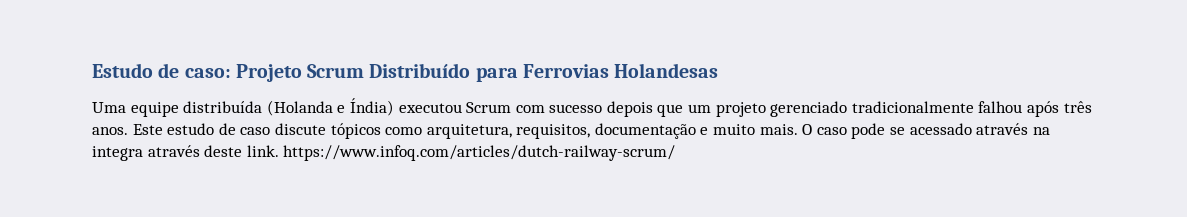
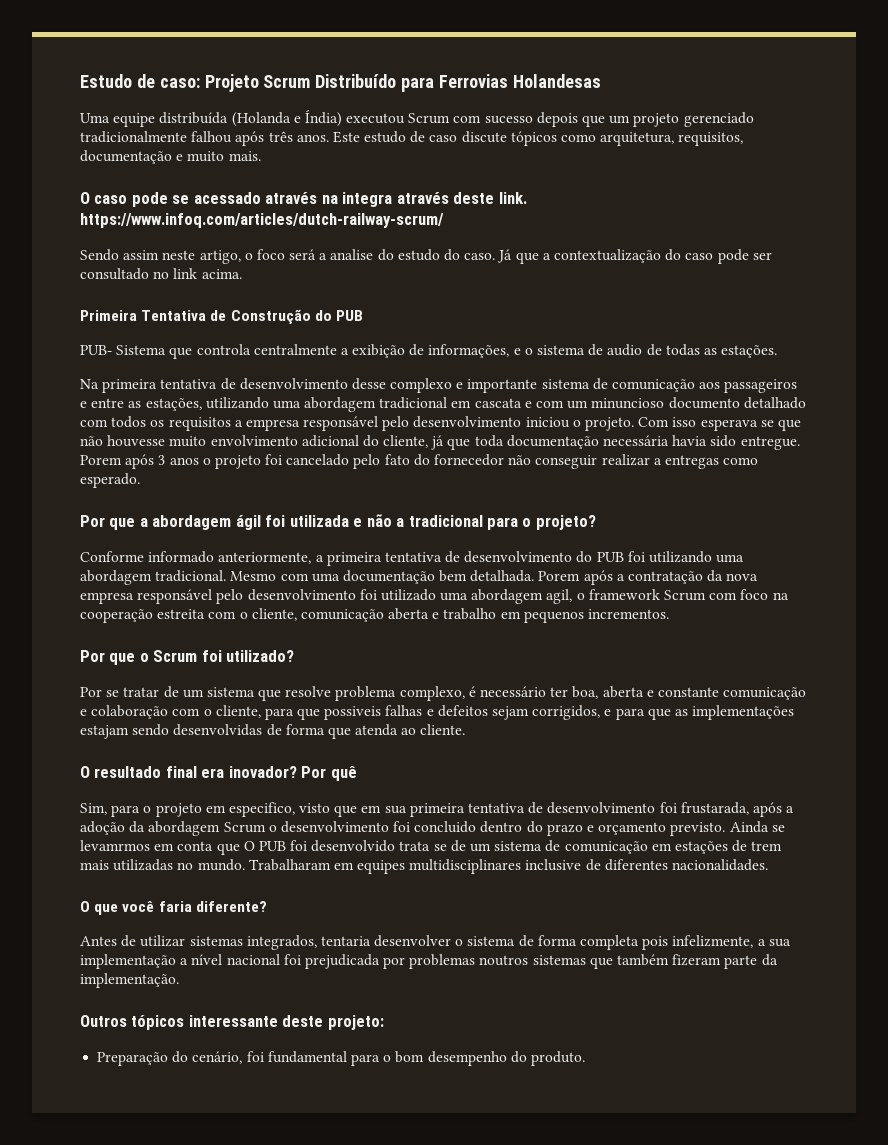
- Este estudo de caso discute tópicos como arquitetura, requisitos, documentação e muito mais. O caso pode se acessado através na integra através deste link. https://www.infoq.com/articles/dutch-railway-scrum/
+ Este estudo de caso discute tópicos como arquitetura, requisitos, documentação e muito mais.
+ O caso pode se acessado através na integra através deste link. https://www.infoq.com/articles/dutch-railway-scrum/
+ Sendo assim neste artigo, o foco será a analise do estudo do caso. Já que a contextualização do caso pode ser consultado no link acima.
+ Primeira Tentativa de Construção do PUB
+ PUB- Sistema que controla centralmente a exibição de informações, e o sistema de audio de todas as estações.
+ Na primeira tentativa de desenvolvimento desse complexo e importante sistema de comunicação aos passageiros e entre as estações, utilizando uma abordagem tradicional em cascata e com um minuncioso documento detalhado com todos os requisitos a empresa responsável pelo desenvolvimento iniciou o projeto. Com isso esperava se que não houvesse muito envolvimento adicional do cliente, já que toda documentação necessária havia sido entregue. Porem após 3 anos o projeto foi cancelado pelo fato do fornecedor não conseguir realizar a entregas como esperado.
+ Por que a abordagem ágil foi utilizada e não a tradicional para o projeto?
+ Conforme informado anteriormente, a primeira tentativa de desenvolvimento do PUB foi utilizando uma abordagem tradicional. Mesmo com uma documentação bem detalhada. Porem após a contratação da nova empresa responsável pelo desenvolvimento foi utilizado uma abordagem agil, o framework Scrum com foco na cooperação estreita com o cliente, comunicação aberta e trabalho em pequenos incrementos.
+ Por que o Scrum foi utilizado?
+ Por se tratar de um sistema que resolve problema complexo, é necessário ter boa, aberta e constante comunicação e colaboração com o cliente, para que possiveis falhas e defeitos sejam corrigidos, e para que as implementações estajam sendo desenvolvidas de forma que atenda ao cliente.
+ O resultado final era inovador? Por quê
+ Sim, para o projeto em especifico, visto que em sua primeira tentativa de desenvolvimento foi frustarada, após a adoção da abordagem Scrum o desenvolvimento foi concluido dentro do prazo e orçamento previsto. Ainda se levamrmos em conta que O PUB foi desenvolvido trata se de um sistema de comunicação em estações de trem mais utilizadas no mundo. Trabalharam em equipes multidisciplinares inclusive de diferentes nacionalidades.
+ O que você faria diferente?
+ Antes de utilizar sistemas integrados, tentaria desenvolver o sistema de forma completa pois infelizmente, a sua implementação a nível nacional foi prejudicada por problemas noutros sistemas que também fizeram parte da implementação.
+ Outros tópicos interessante deste projeto:
+ Preparação do cenário, foi fundamental para o bom desempenho do produto.

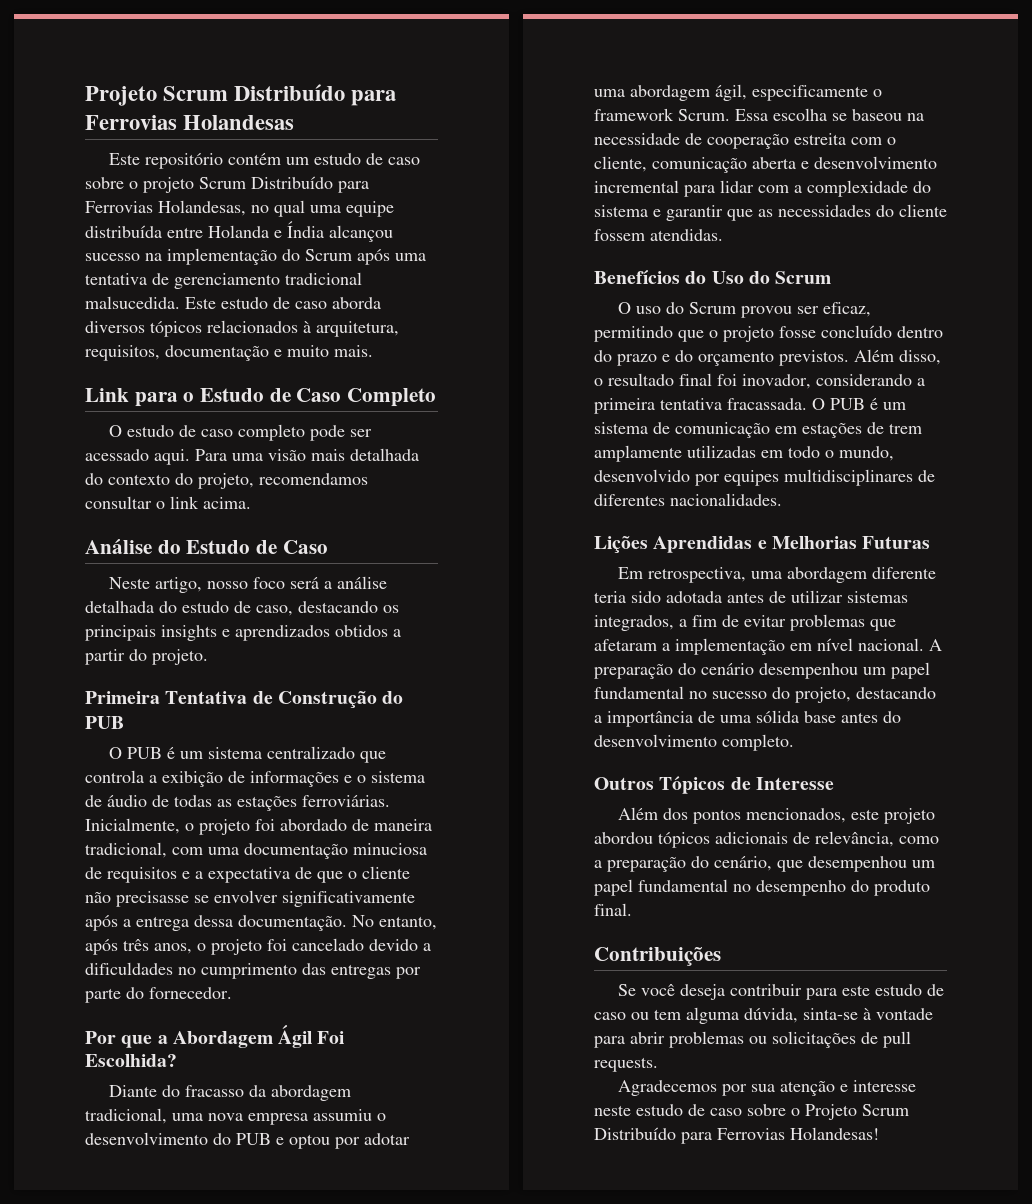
- Estudo de caso: Projeto Scrum Distribuído para Ferrovias Holandesas
+ Projeto Scrum Distribuído para Ferrovias Holandesas
- Uma equipe distribuída (Holanda e Índia) executou Scrum com sucesso depois que um projeto gerenciado tradicionalmente falhou após três anos. Este estudo de caso discute tópicos como arquitetura, requisitos, documentação e muito mais.
+ Este repositório contém um estudo de caso sobre o projeto Scrum Distribuído para Ferrovias Holandesas, no qual uma equipe distribuída entre Holanda e Índia alcançou sucesso na implementação do Scrum após uma tentativa de gerenciamento tradicional malsucedida. Este estudo de caso aborda diversos tópicos relacionados à arquitetura, requisitos, documentação e muito mais.
- O caso pode se acessado através na integra através deste link. https://www.infoq.com/articles/dutch-railway-scrum/
- Sendo assim neste artigo, o foco será a analise do estudo do caso. Já que a contextualização do caso pode ser consultado no link acima.
+ Link para o Estudo de Caso Completo
+ O estudo de caso completo pode ser acessado aqui. Para uma visão mais detalhada do contexto do projeto, recomendamos consultar o link acima.
+ Análise do Estudo de Caso
+ Neste artigo, nosso foco será a análise detalhada do estudo de caso, destacando os principais insights e aprendizados obtidos a partir do projeto.
- PUB- Sistema que controla centralmente a exibição de informações, e o sistema de audio de todas as estações.
- Na primeira tentativa de desenvolvimento desse complexo e importante sistema de comunicação aos passageiros e entre as estações, utilizando uma abordagem tradicional em cascata e com um minuncioso documento detalhado com todos os requisitos a empresa responsável pelo desenvolvimento iniciou o projeto. Com isso esperava se que não houvesse muito envolvimento adicional do cliente, já que toda documentação necessária havia sido entregue. Porem após 3 anos o projeto foi cancelado pelo fato do fornecedor não conseguir realizar a entregas como esperado.
- Por que a abordagem ágil foi utilizada e não a tradicional para o projeto?
- Conforme informado anteriormente, a primeira tentativa de desenvolvimento do PUB foi utilizando uma abordagem tradicional. Mesmo com uma documentação bem detalhada. Porem após a contratação da nova empresa responsável pelo desenvolvimento foi utilizado uma abordagem agil, o framework Scrum com foco na cooperação estreita com o cliente, comunicação aberta e trabalho em pequenos incrementos.
- Por que o Scrum foi utilizado?
- Por se tratar de um sistema que resolve problema complexo, é necessário ter boa, aberta e constante comunicação e colaboração com o cliente, para que possiveis falhas e defeitos sejam corrigidos, e para que as implementações estajam sendo desenvolvidas de forma que atenda ao cliente.
- O resultado final era inovador? Por quê
- Sim, para o projeto em especifico, visto que em sua primeira tentativa de desenvolvimento foi frustarada, após a adoção da abordagem Scrum o desenvolvimento foi concluido dentro do prazo e orçamento previsto. Ainda se levamrmos em conta que O PUB foi desenvolvido trata se de um sistema de comunicação em estações de trem mais utilizadas no mundo. Trabalharam em equipes multidisciplinares inclusive de diferentes nacionalidades.
+ O PUB é um sistema centralizado que controla a exibição de informações e o sistema de áudio de todas as estações ferroviárias. Inicialmente, o projeto foi abordado de maneira tradicional, com uma documentação minuciosa de requisitos e a expectativa de que o cliente não precisasse se envolver significativamente após a entrega dessa documentação. No entanto, após três anos, o projeto foi cancelado devido a dificuldades no cumprimento das entregas por parte do fornecedor.
+ Por que a Abordagem Ágil Foi Escolhida?
+ Diante do fracasso da abordagem tradicional, uma nova empresa assumiu o desenvolvimento do PUB e optou por adotar uma abordagem ágil, especificamente o framework Scrum. Essa escolha se baseou na necessidade de cooperação estreita com o cliente, comunicação aberta e desenvolvimento incremental para lidar com a complexidade do sistema e garantir que as necessidades do cliente fossem atendidas.
+ Benefícios do Uso do Scrum
+ O uso do Scrum provou ser eficaz, permitindo que o projeto fosse concluído dentro do prazo e do orçamento previstos. Além disso, o resultado final foi inovador, considerando a primeira tentativa fracassada. O PUB é um sistema de comunicação em estações de trem amplamente utilizadas em todo o mundo, desenvolvido por equipes multidisciplinares de diferentes nacionalidades.
- O que você faria diferente?
- Antes de utilizar sistemas integrados, tentaria desenvolver o sistema de forma completa pois infelizmente, a sua implementação a nível nacional foi prejudicada por problemas noutros sistemas que também fizeram parte da implementação.
- Outros tópicos interessante deste projeto:
- Preparação do cenário, foi fundamental para o bom desempenho do produto.
+ Lições Aprendidas e Melhorias Futuras
+ Em retrospectiva, uma abordagem diferente teria sido adotada antes de utilizar sistemas integrados, a fim de evitar problemas que afetaram a implementação em nível nacional. A preparação do cenário desempenhou um papel fundamental no sucesso do projeto, destacando a importância de uma sólida base antes do desenvolvimento completo.
+ Outros Tópicos de Interesse
+ Além dos pontos mencionados, este projeto abordou tópicos adicionais de relevância, como a preparação do cenário, que desempenhou um papel fundamental no desempenho do produto final.
+ Contribuições
+ Se você deseja contribuir para este estudo de caso ou tem alguma dúvida, sinta-se à vontade para abrir problemas ou solicitações de pull requests.
+ Agradecemos por sua atenção e interesse neste estudo de caso sobre o Projeto Scrum Distribuído para Ferrovias Holandesas!

